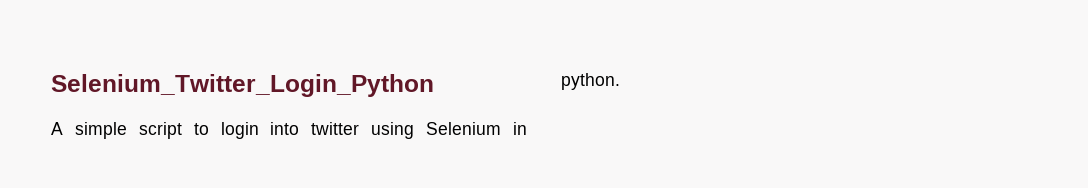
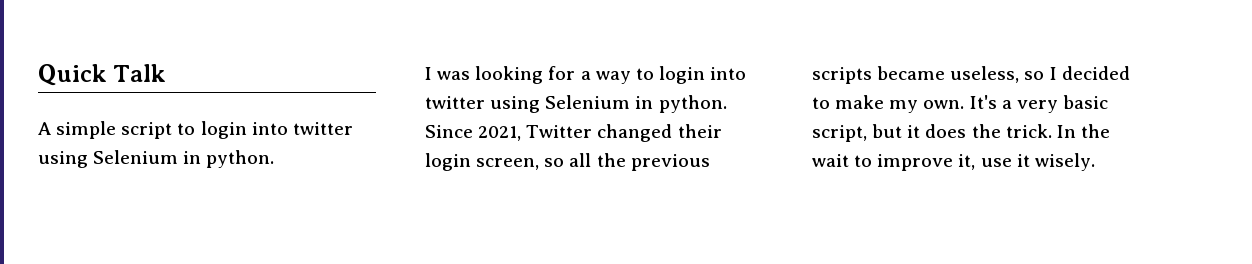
- Selenium_Twitter_Login_Python
+ Quick Talk
+ I was looking for a way to login into twitter using Selenium in python. Since 2021, Twitter changed their login screen, so all the previous scripts became useless, so I decided to make my own. It's a very basic script, but it does the trick. In the wait to improve it, use it wisely.

